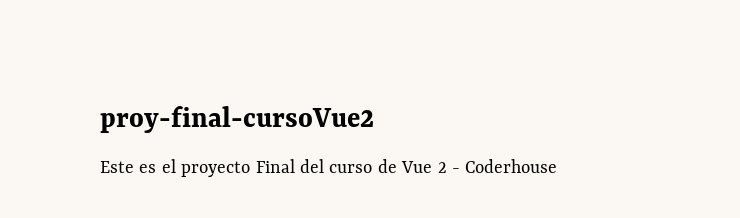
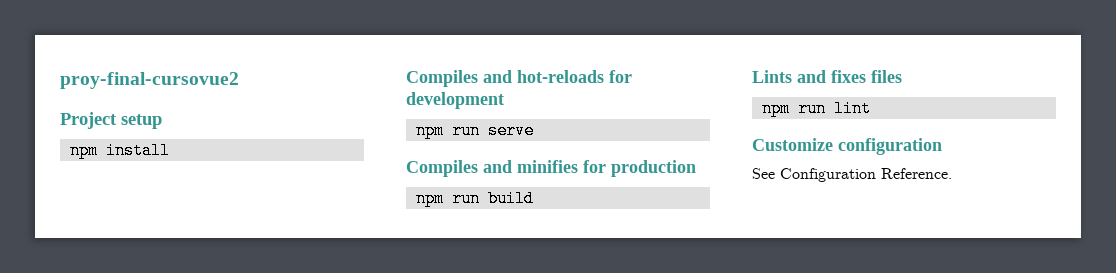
- proy-final-cursoVue2
- Este es el proyecto Final del curso de Vue 2 - Coderhouse
+ proy-final-cursovue2
+ Project setup
+ npm install
+ Compiles and hot-reloads for development
+ npm run serve
+ Compiles and minifies for production
+ npm run build
+ Lints and fixes files
+ npm run lint
+ Customize configuration
+ See Configuration Reference.

